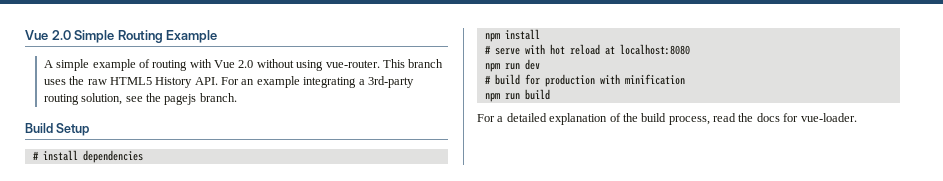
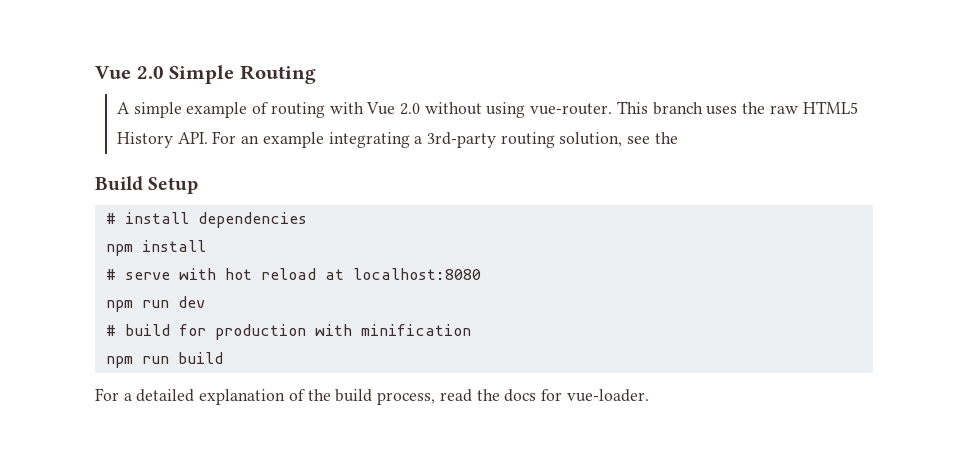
- Vue 2.0 Simple Routing Example
+ Vue 2.0 Simple Routing
- This branch uses the raw HTML5 History API. For an example integrating a 3rd-party routing solution, see the pagejs branch.
+ This branch uses the raw HTML5 History API. For an example integrating a 3rd-party routing solution, see the

